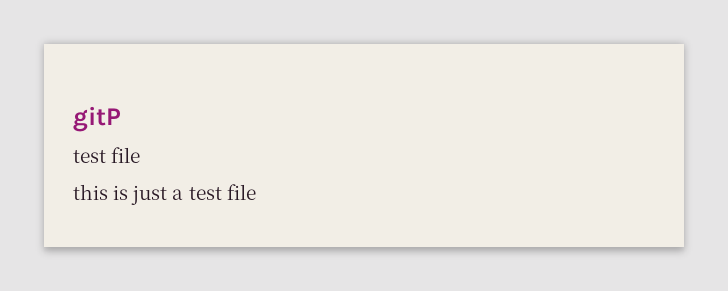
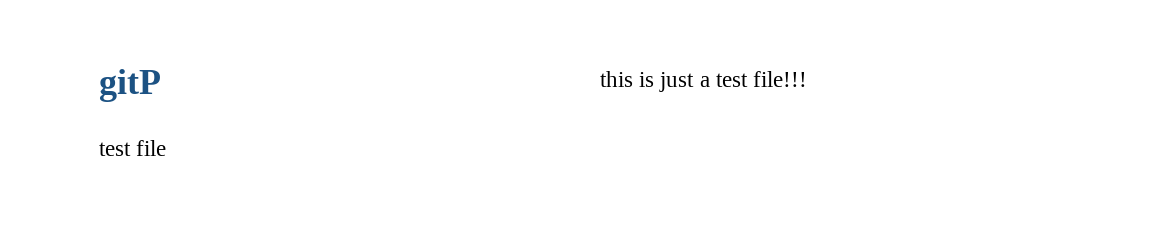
- this is just a test file
+ this is just a test file!!!

